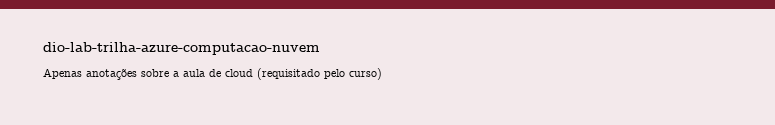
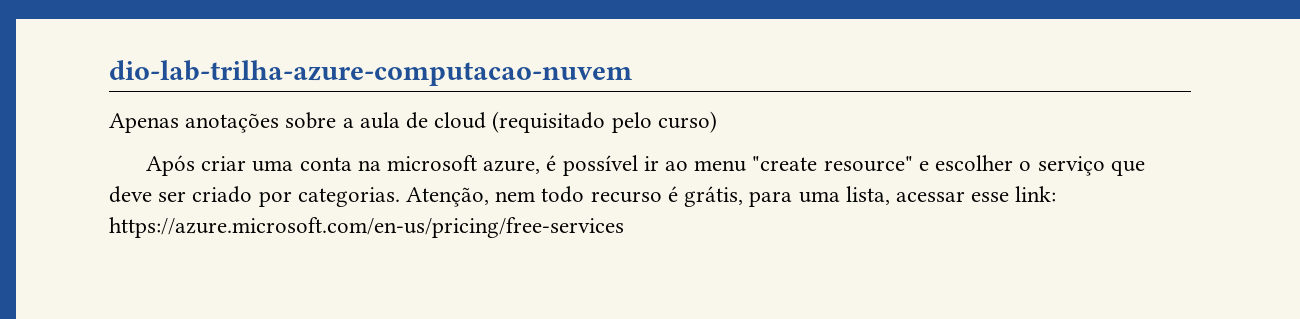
+ Após criar uma conta na microsoft azure, é possível ir ao menu "create resource" e escolher o serviço que deve ser criado por categorias. Atenção, nem todo recurso é grátis, para uma lista, acessar esse link: https://azure.microsoft.com/en-us/pricing/free-services

